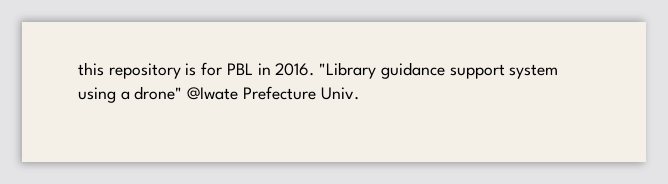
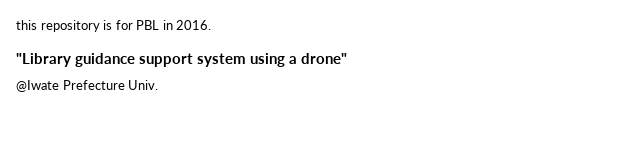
- this repository is for PBL in 2016. "Library guidance support system using a drone" @Iwate Prefecture Univ.
+ this repository is for PBL in 2016.
+ "Library guidance support system using a drone"
+ @Iwate Prefecture Univ.

